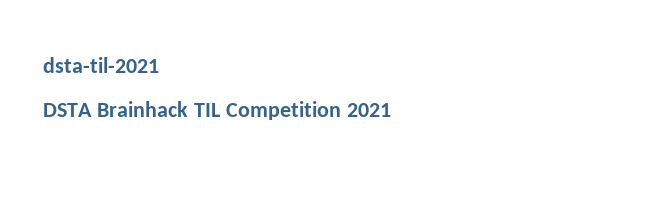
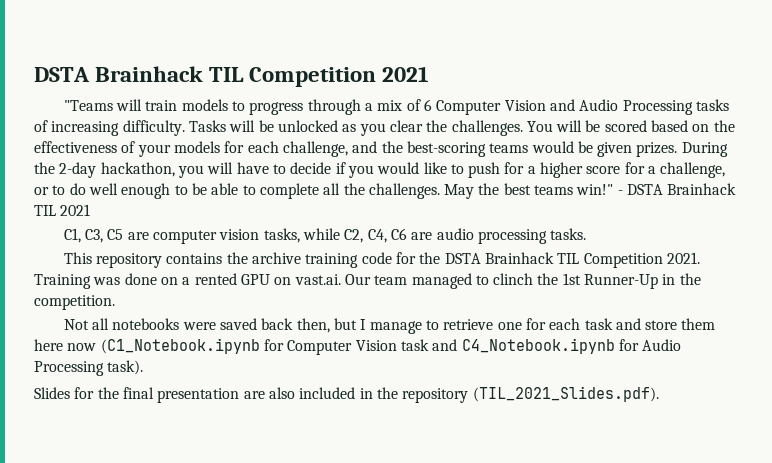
- dsta-til-2021
+ "Teams will train models to progress through a mix of 6 Computer Vision and Audio Processing tasks of increasing difficulty. Tasks will be unlocked as you clear the challenges. You will be scored based on the effectiveness of your models for each challenge, and the best-scoring teams would be given prizes. During the 2-day hackathon, you will have to decide if you would like to push for a higher score for a challenge, or to do well enough to be able to complete all the challenges. May the best teams win!" - DSTA Brainhack TIL 2021
+ C1, C3, C5 are computer vision tasks, while C2, C4, C6 are audio processing tasks.
+ This repository contains the archive training code for the DSTA Brainhack TIL Competition 2021. Training was done on a rented GPU on vast.ai. Our team managed to clinch the 1st Runner-Up in the competition.
+ Not all notebooks were saved back then, but I manage to retrieve one for each task and store them here now (C1_Notebook.ipynb for Computer Vision task and C4_Notebook.ipynb for Audio Processing task).
+ Slides for the final presentation are also included in the repository (TIL_2021_Slides.pdf).

